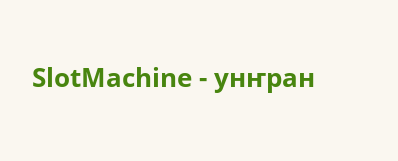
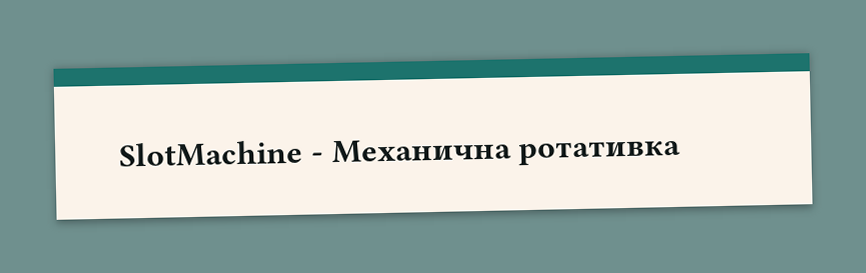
- SlotMachine - унҥран
+ SlotMachine - Механична ротативка

